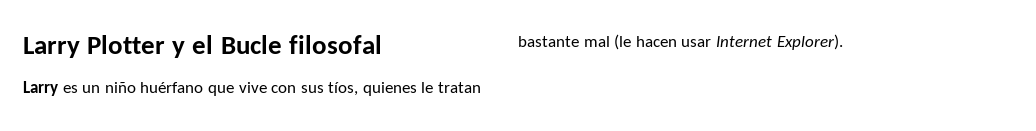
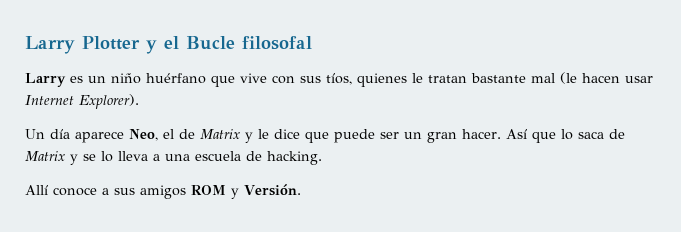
+ Un día aparece Neo, el de Matrix y le dice que puede ser un gran hacer. Así que lo saca de Matrix y se lo lleva a una escuela de hacking.
+ Allí conoce a sus amigos ROM y Versión.

